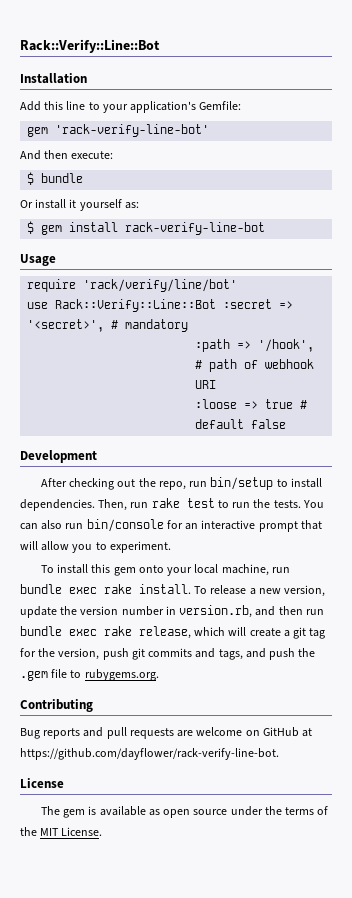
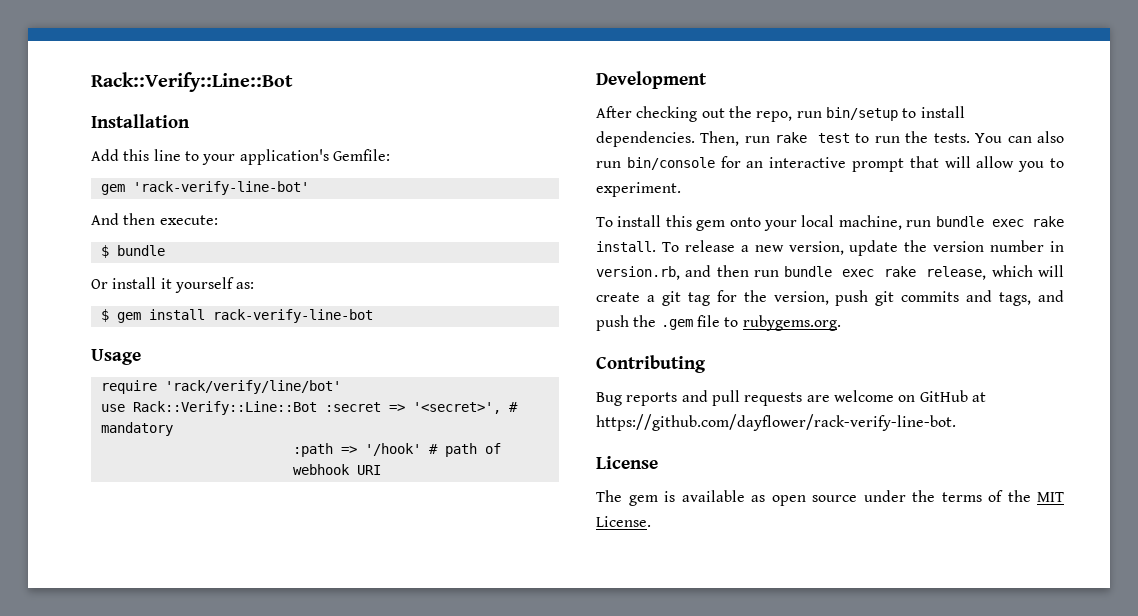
- :path => '/hook', # path of webhook URI
+ :path => '/hook' # path of webhook URI
- :loose => true # default false

